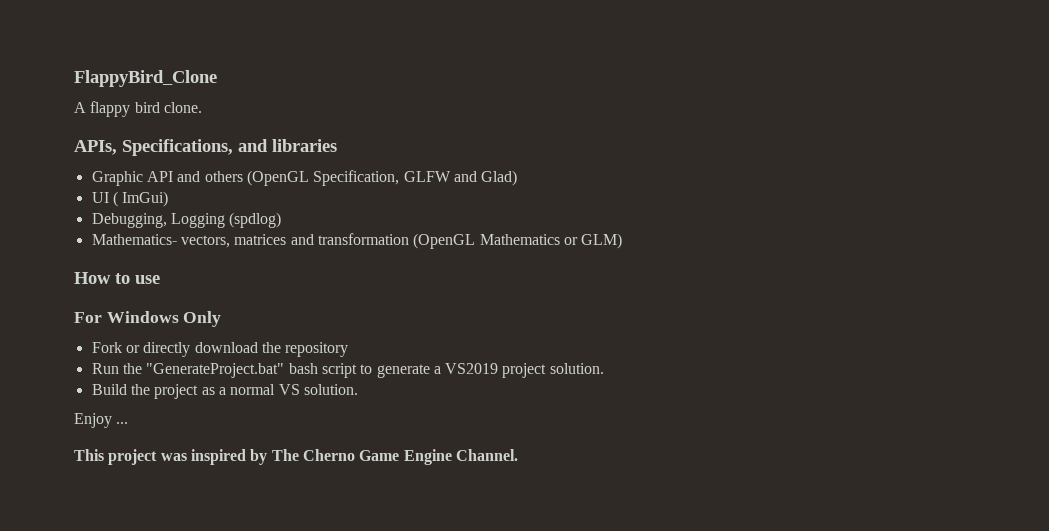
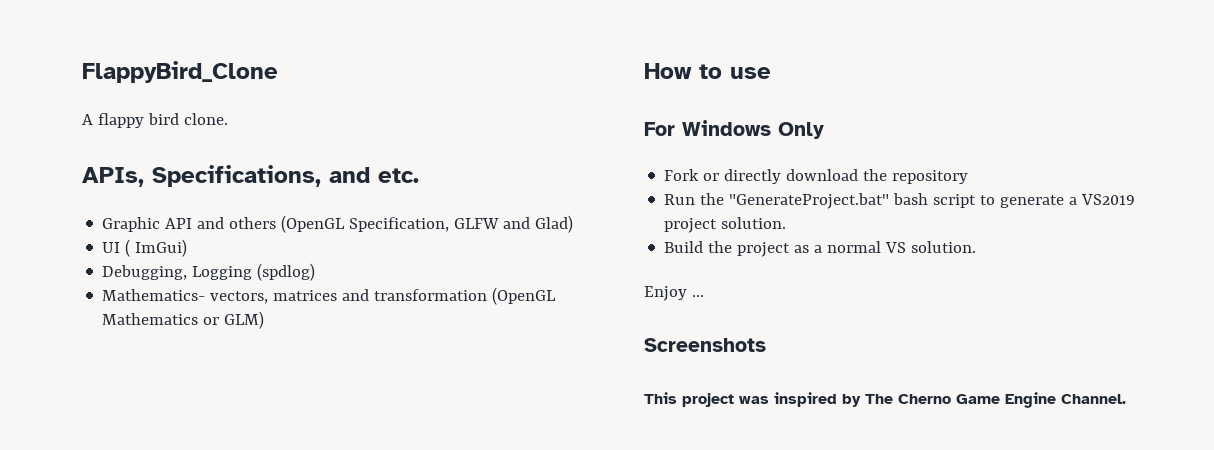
- APIs, Specifications, and libraries
+ APIs, Specifications, and etc.
+ Screenshots

